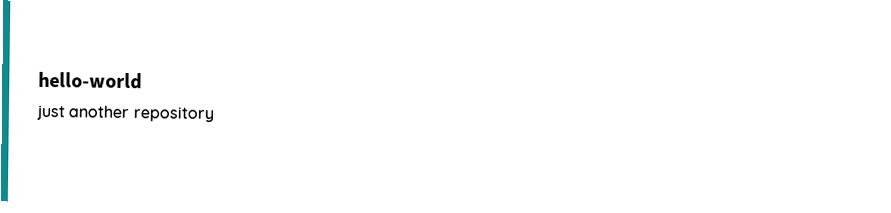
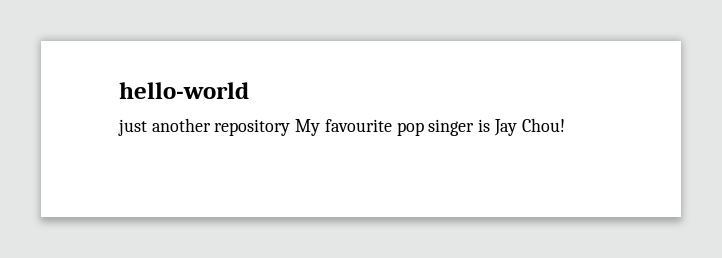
- just another repository
+ just another repository My favourite pop singer is Jay Chou!

